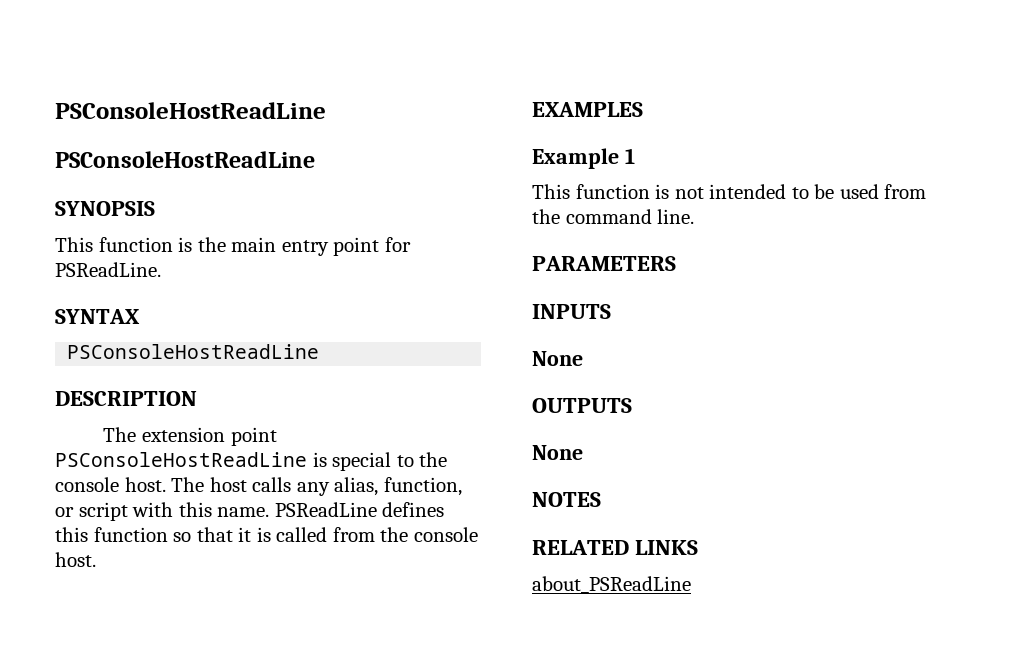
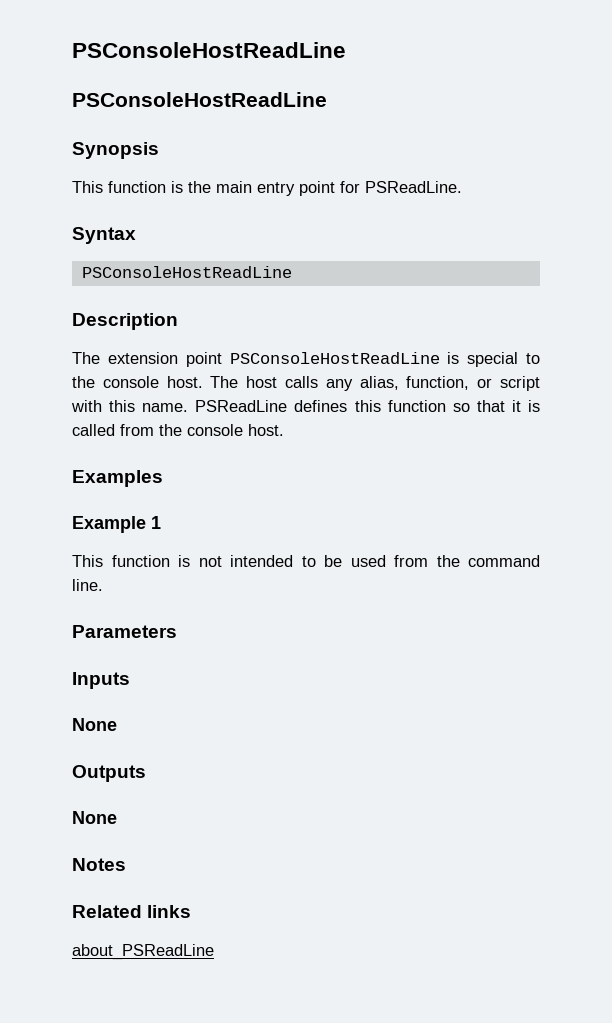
- SYNOPSIS
+ Synopsis
- SYNTAX
+ Syntax
  PSConsoleHostReadLine
- DESCRIPTION
+ Description
- EXAMPLES
+ Examples
- PARAMETERS
- INPUTS
+ Parameters
+ Inputs
  None
- OUTPUTS
+ Outputs
  None
- NOTES
- RELATED LINKS
+ Notes
+ Related links

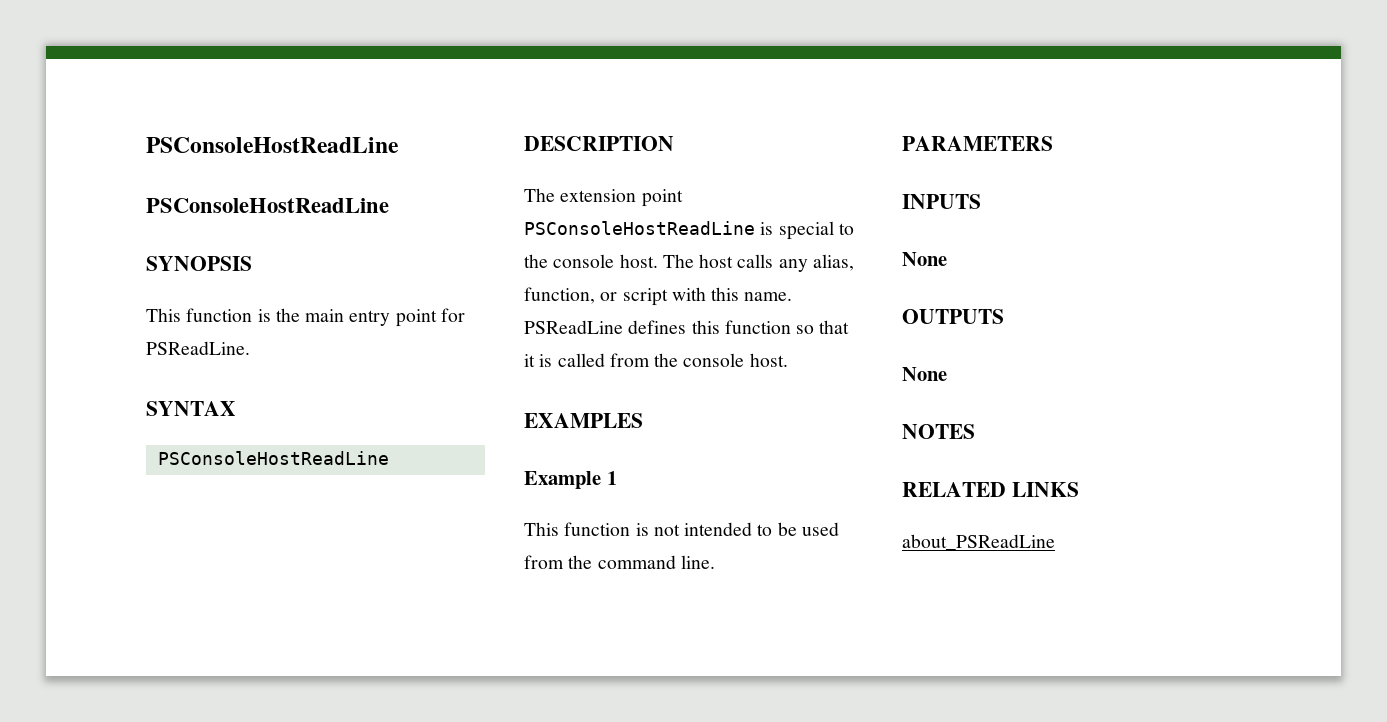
- Synopsis
+ SYNOPSIS
- Syntax
+ SYNTAX
  PSConsoleHostReadLine
- Description
+ DESCRIPTION
- Examples
+ EXAMPLES
- Parameters
- Inputs
+ PARAMETERS
+ INPUTS
  None
- Outputs
+ OUTPUTS
  None
- Notes
- Related links
+ NOTES
+ RELATED LINKS

